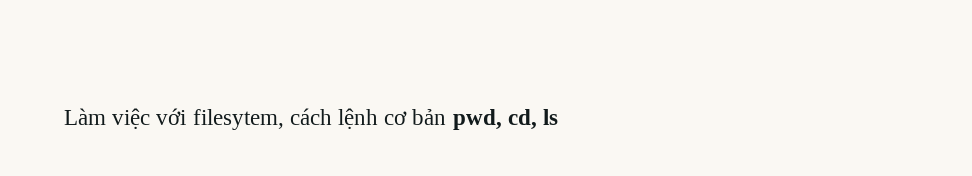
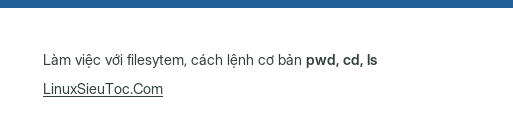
+ LinuxSieuToc.Com

